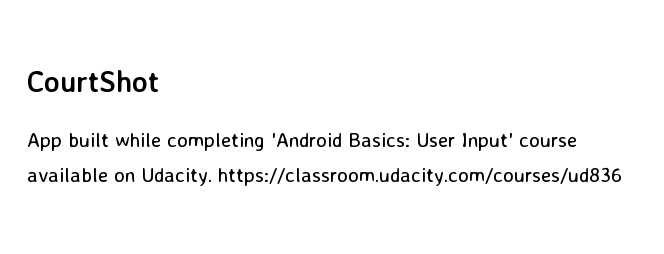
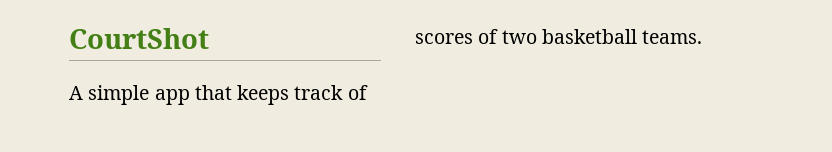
- App built while completing 'Android Basics: User Input' course available on Udacity. https://classroom.udacity.com/courses/ud836
+ A simple app that keeps track of scores of two basketball teams.

